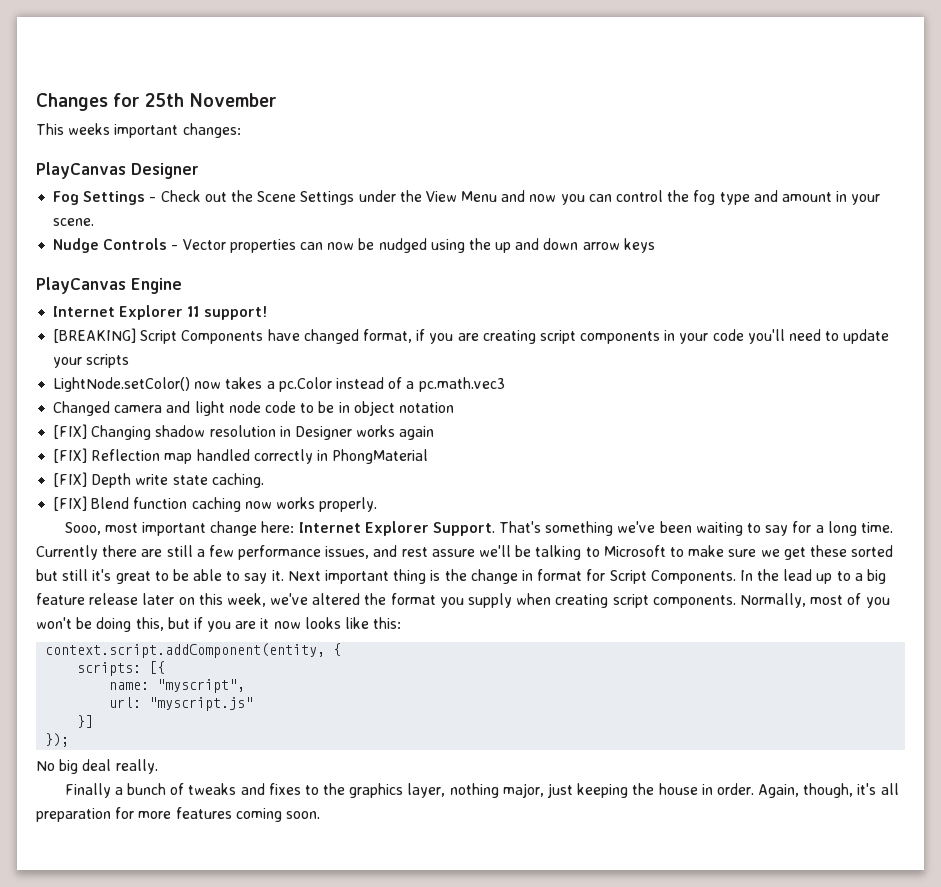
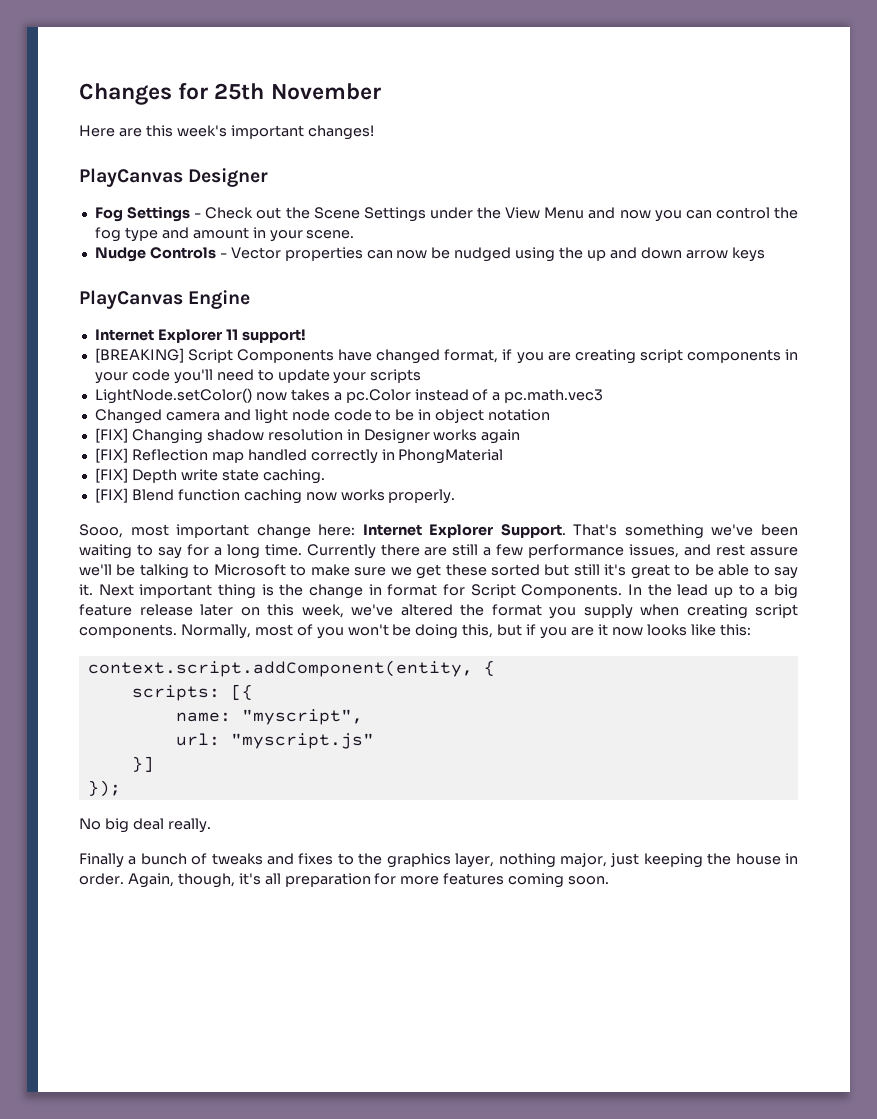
- This weeks important changes:
+ Here are this week's important changes!

